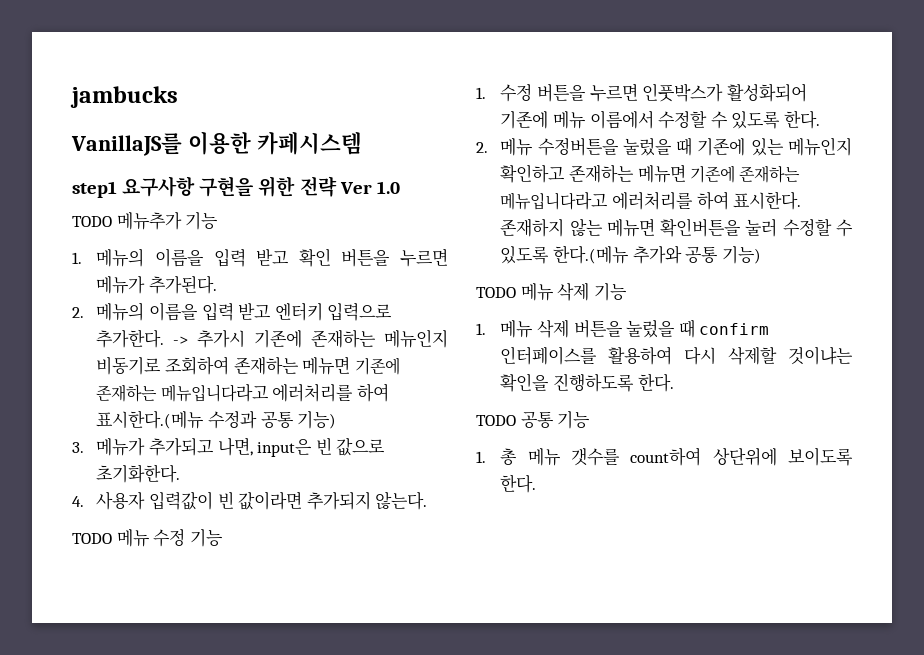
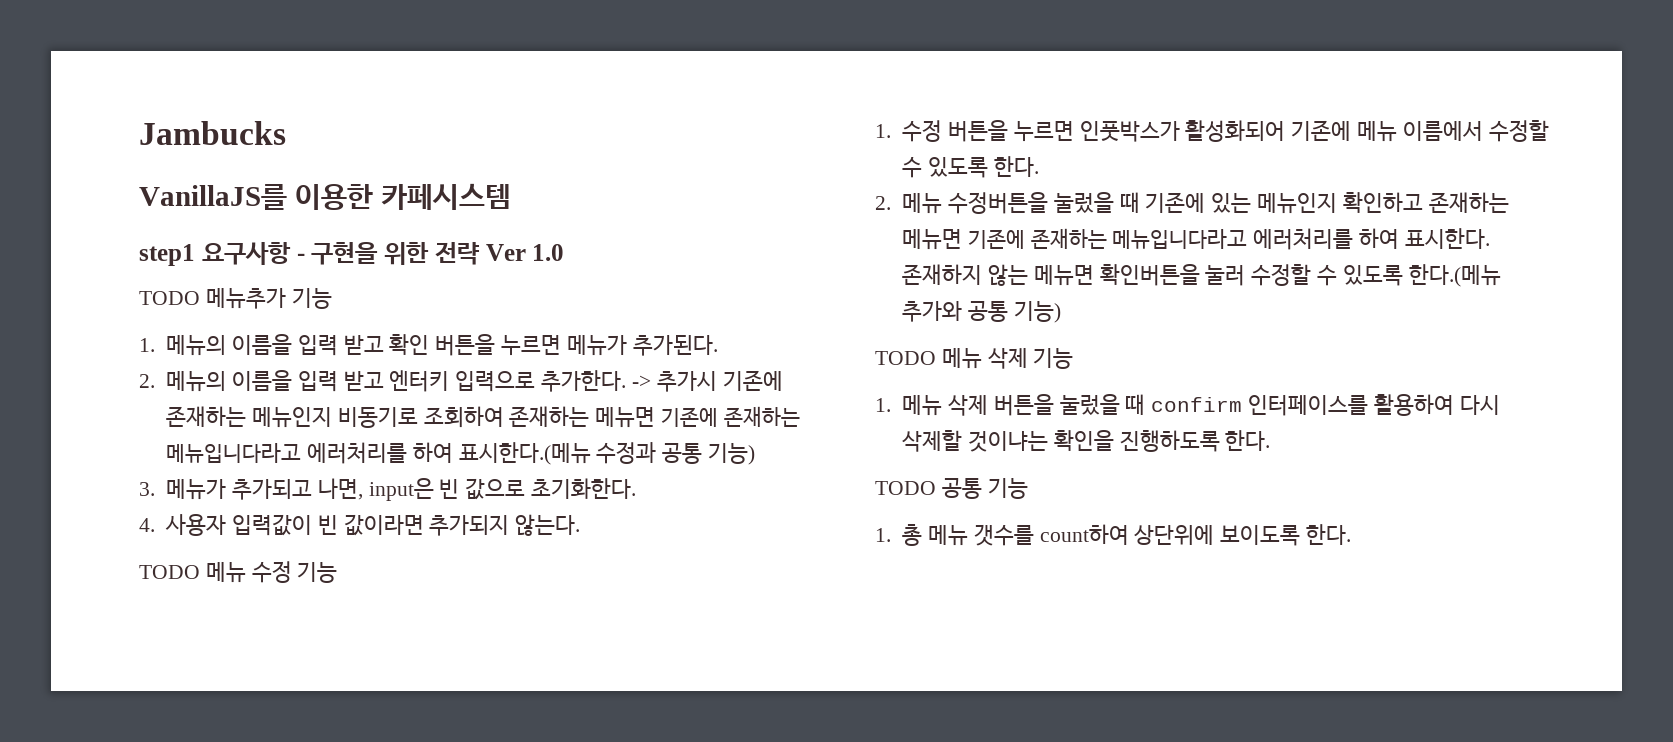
- jambucks
+ Jambucks
- step1 요구사항 구현을 위한 전략 Ver 1.0
+ step1 요구사항 - 구현을 위한 전략 Ver 1.0

